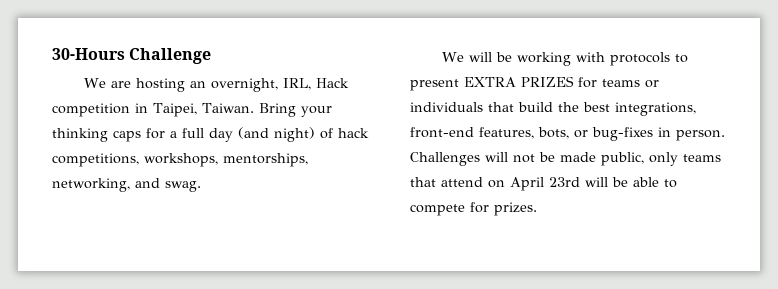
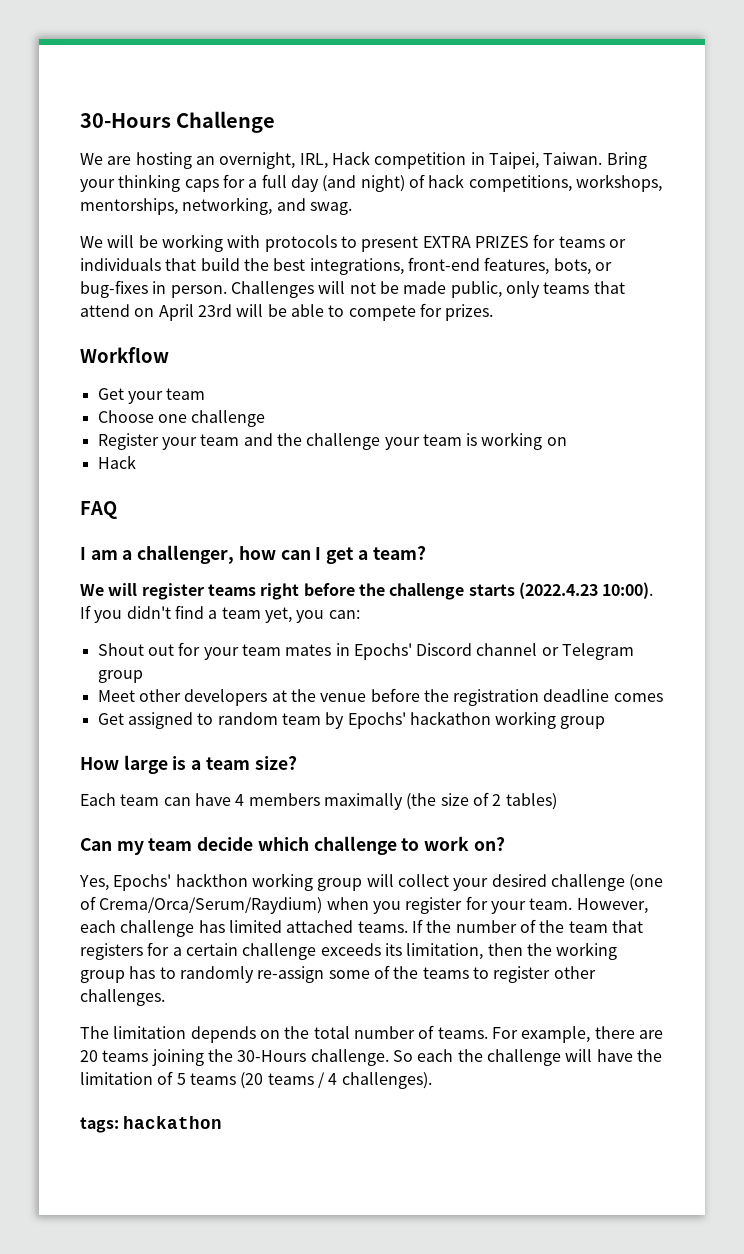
+ Workflow
+ Get your team
+ Choose one challenge
+ Register your team and the challenge your team is working on
+ Hack
+ FAQ
+ I am a challenger, how can I get a team?
+ We will register teams right before the challenge starts (2022.4.23 10:00). If you didn't find a team yet, you can:
+ Shout out for your team mates in Epochs' Discord channel or Telegram group
+ Meet other developers at the venue before the registration deadline comes
+ Get assigned to random team by Epochs' hackathon working group
+ How large is a team size?
+ Each team can have 4 members maximally (the size of 2 tables)
+ Can my team decide which challenge to work on?
+ Yes, Epochs' hackthon working group will collect your desired challenge (one of Crema/Orca/Serum/Raydium) when you register for your team. However, each challenge has limited attached teams. If the number of the team that registers for a certain challenge exceeds its limitation, then the working group has to randomly re-assign some of the teams to register other challenges.
+ The limitation depends on the total number of teams. For example, there are 20 teams joining the 30-Hours challenge. So each the challenge will have the limitation of 5 teams (20 teams / 4 challenges).
+ tags: hackathon

